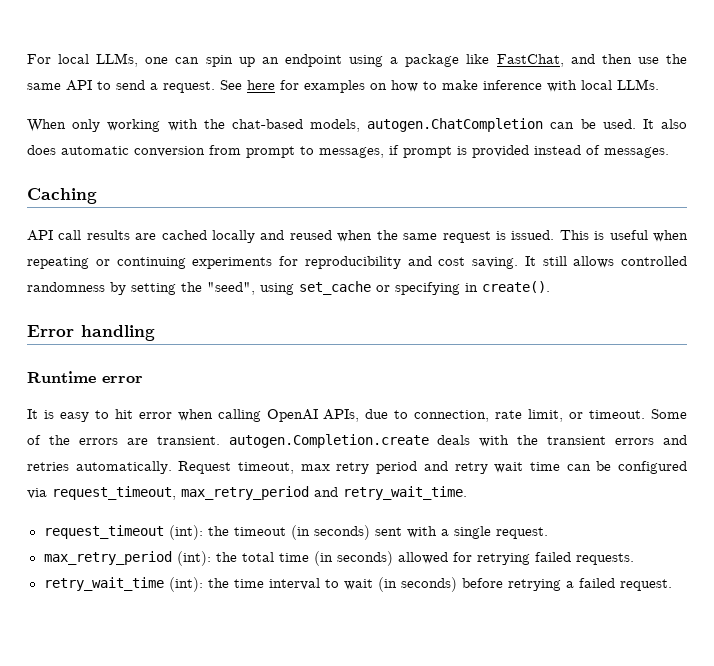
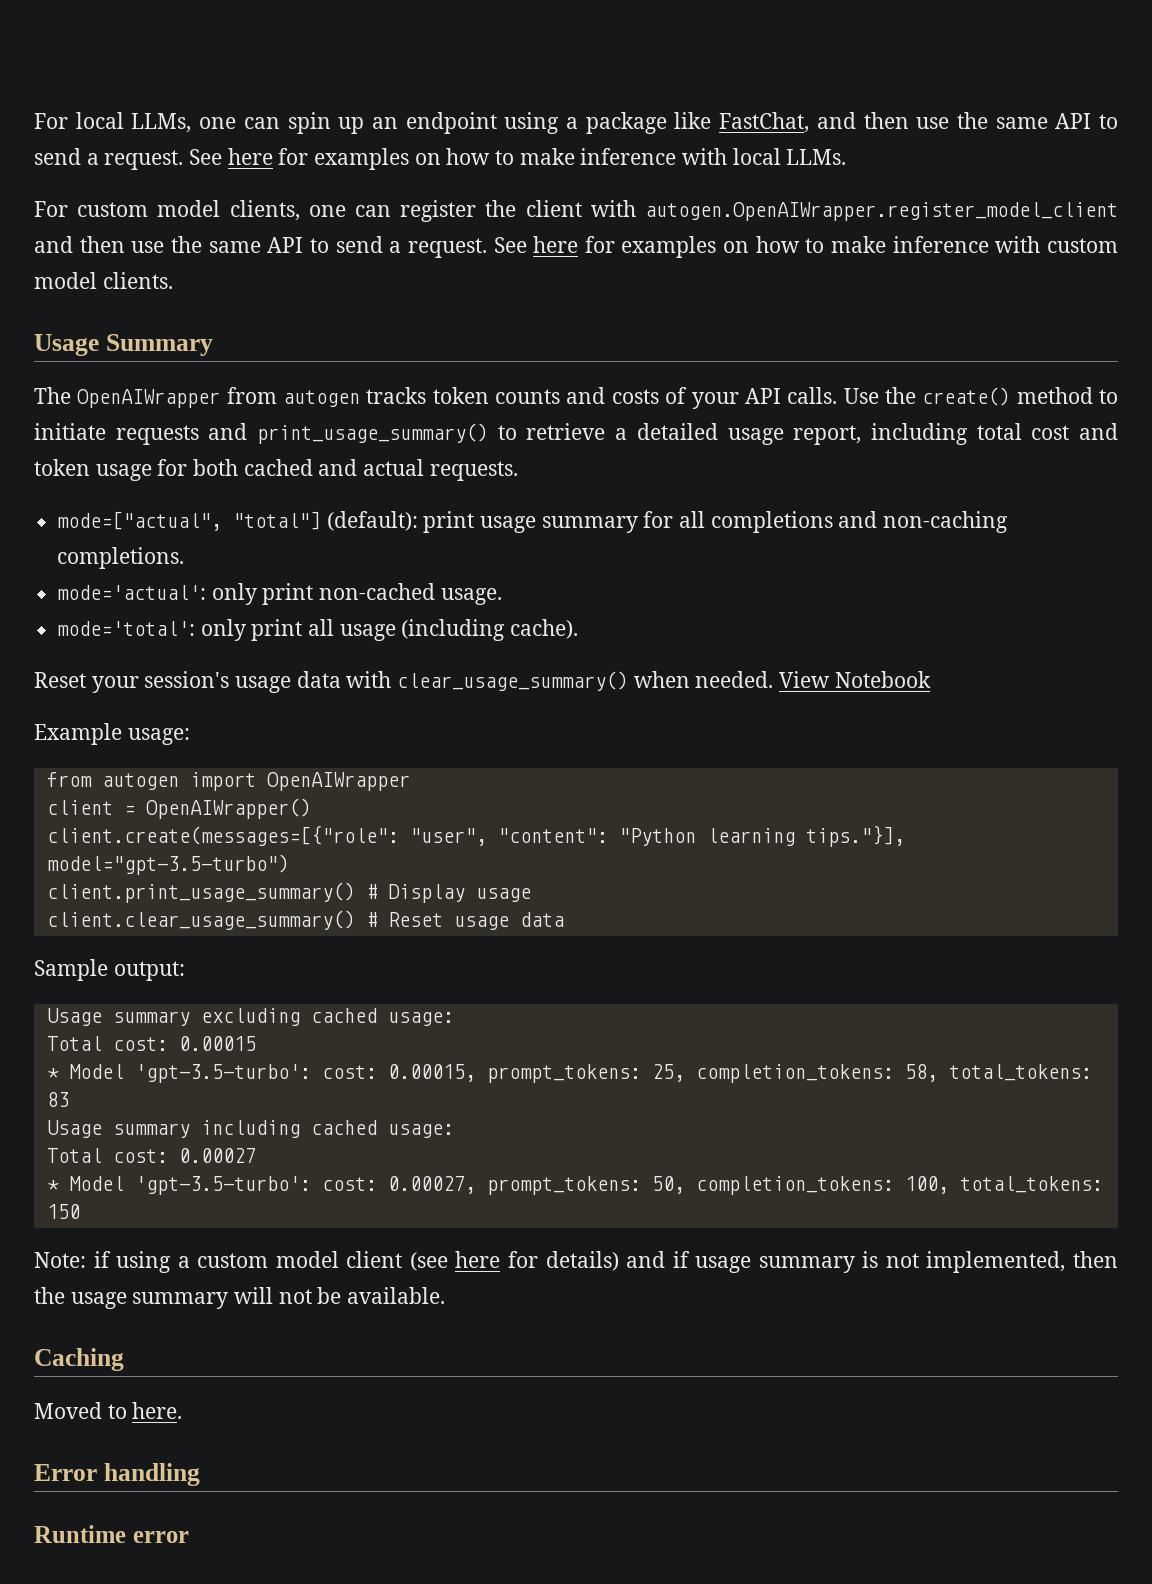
- When only working with the chat-based models, autogen.ChatCompletion can be used. It also does automatic conversion from prompt to messages, if prompt is provided instead of messages.
+ For custom model clients, one can register the client with autogen.OpenAIWrapper.register_model_client and then use the same API to send a request. See here for examples on how to make inference with custom model clients.
+ Usage Summary
+ The OpenAIWrapper from autogen tracks token counts and costs of your API calls. Use the create() method to initiate requests and print_usage_summary() to retrieve a detailed usage report, including total cost and token usage for both cached and actual requests.
+ mode=["actual", "total"] (default): print usage summary for all completions and non-caching completions.
+ mode='actual': only print non-cached usage.
+ mode='total': only print all usage (including cache).
+ Reset your session's usage data with clear_usage_summary() when needed. View Notebook
+ Example usage:
+ from autogen import OpenAIWrapper
+ client = OpenAIWrapper()
+ client.create(messages=[{"role": "user", "content": "Python learning tips."}], model="gpt-3.5-turbo")
+ client.print_usage_summary() # Display usage
+ client.clear_usage_summary() # Reset usage data
+ Sample output:
+ Usage summary excluding cached usage:
+ Total cost: 0.00015
+ * Model 'gpt-3.5-turbo': cost: 0.00015, prompt_tokens: 25, completion_tokens: 58, total_tokens: 83
+ Usage summary including cached usage:
+ Total cost: 0.00027
+ * Model 'gpt-3.5-turbo': cost: 0.00027, prompt_tokens: 50, completion_tokens: 100, total_tokens: 150
+ Note: if using a custom model client (see here for details) and if usage summary is not implemented, then the usage summary will not be available.
  Caching
- API call results are cached locally and reused when the same request is issued. This is useful when repeating or continuing experiments for reproducibility and cost saving. It still allows controlled randomness by setting the "seed", using set_cache or specifying in create().
+ Moved to here.
  Error handling
  Runtime error
- It is easy to hit error when calling OpenAI APIs, due to connection, rate limit, or timeout. Some of the errors are transient. autogen.Completion.create deals with the transient errors and retries automatically. Request timeout, max retry period and retry wait time can be configured via request_timeout, max_retry_period and retry_wait_time.
- request_timeout (int): the timeout (in seconds) sent with a single request.
- max_retry_period (int): the total time (in seconds) allowed for retrying failed requests.
- retry_wait_time (int): the time interval to wait (in seconds) before retrying a failed request.

